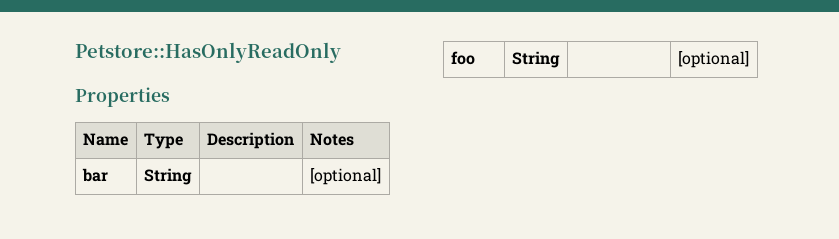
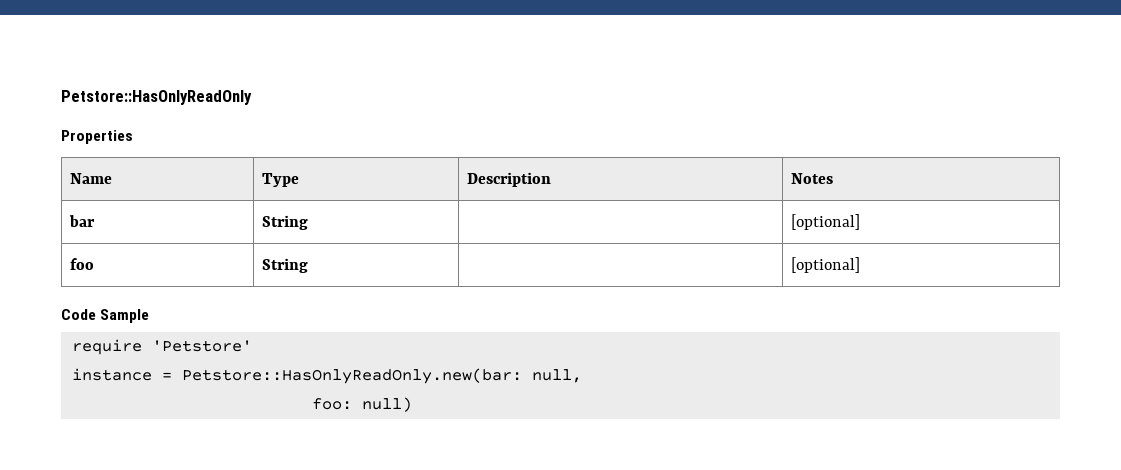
+ Code Sample
+ require 'Petstore'
+ instance = Petstore::HasOnlyReadOnly.new(bar: null,
+ foo: null)

